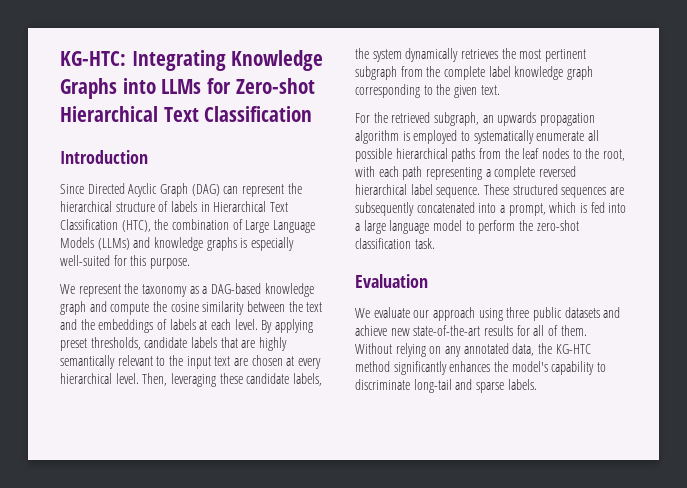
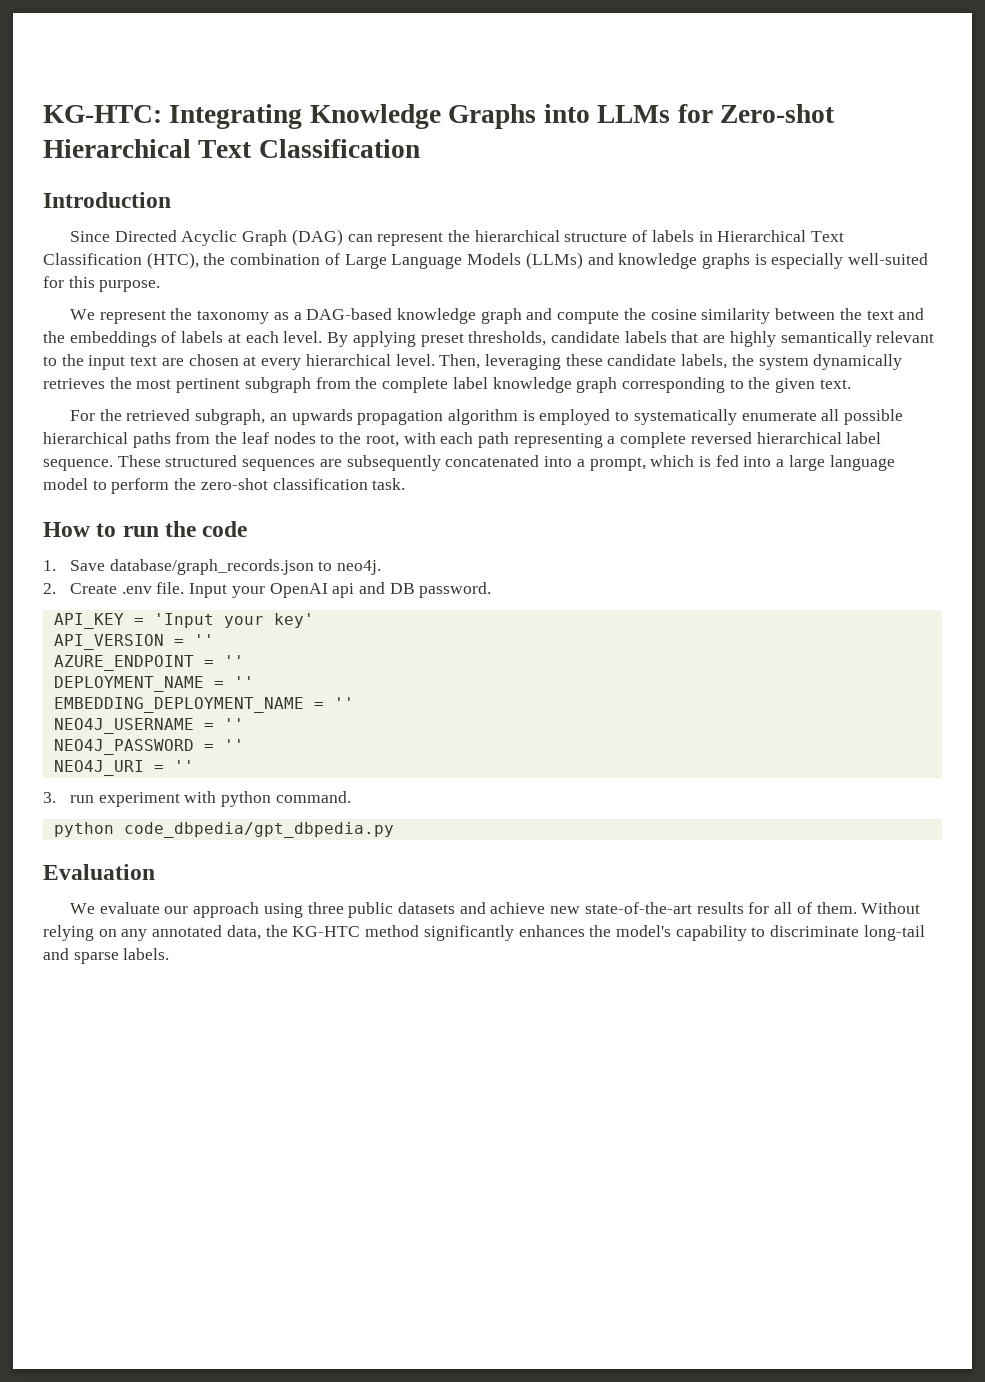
+ How to run the code
+ 1. Save database/graph_records.json to neo4j.
+ 2. Create .env file. Input your OpenAI api and DB password.
+ API_KEY = 'Input your key'
+ API_VERSION = ''
+ AZURE_ENDPOINT = ''
+ DEPLOYMENT_NAME = ''
+ EMBEDDING_DEPLOYMENT_NAME = ''
+ NEO4J_USERNAME = ''
+ NEO4J_PASSWORD = ''
+ NEO4J_URI = ''
+ 3. run experiment with python command.
+ python code_dbpedia/gpt_dbpedia.py

